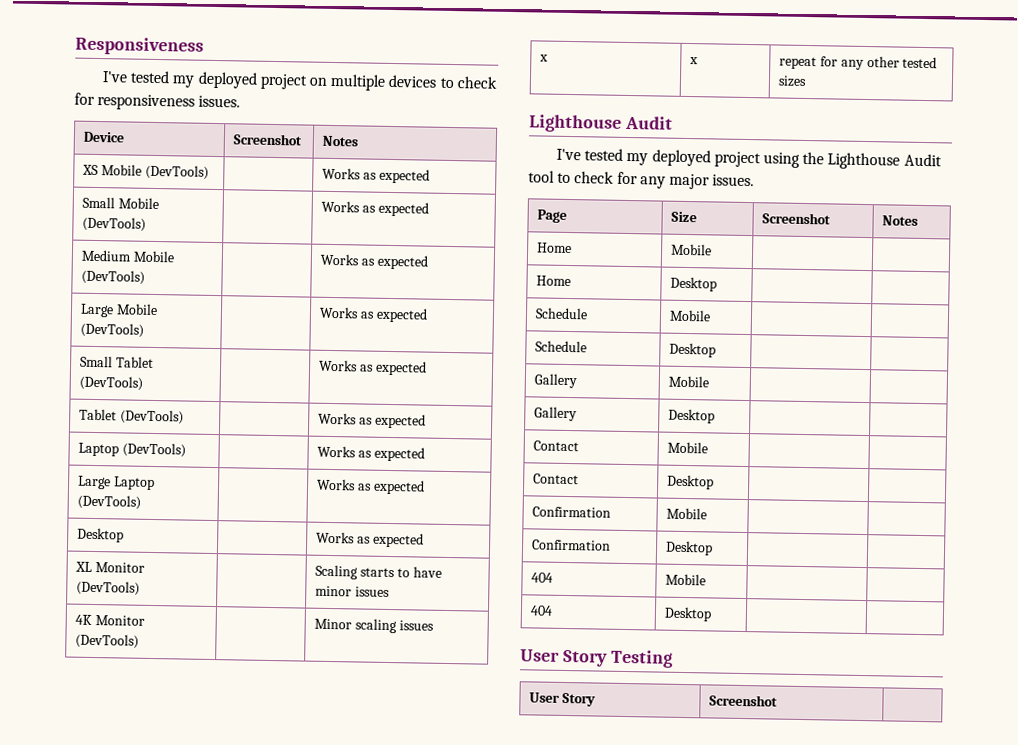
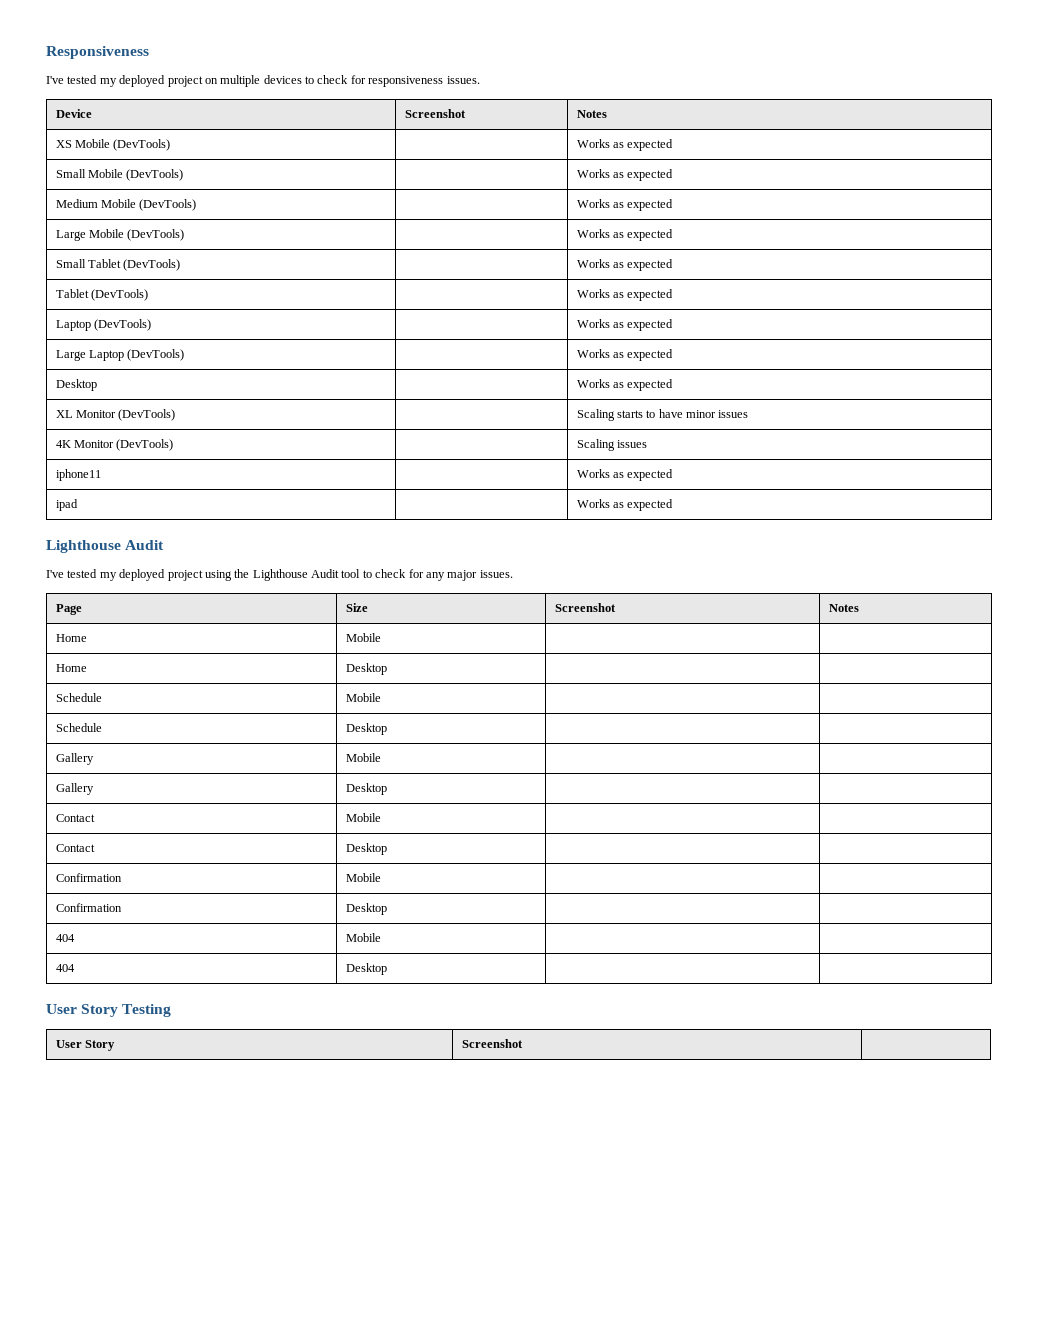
- 4K Monitor (DevTools) | | Minor scaling issues
- x | x | repeat for any other tested sizes
+ 4K Monitor (DevTools) | | Scaling issues
+ iphone11 | | Works as expected
+ ipad | | Works as expected

